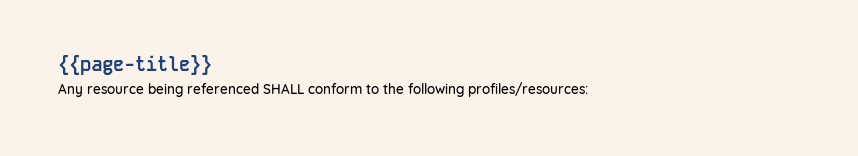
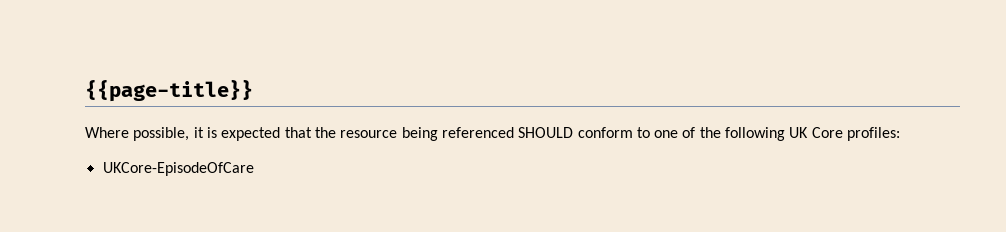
- Any resource being referenced SHALL conform to the following profiles/resources:
+ Where possible, it is expected that the resource being referenced SHOULD conform to one of the following UK Core profiles:
+ UKCore-EpisodeOfCare

